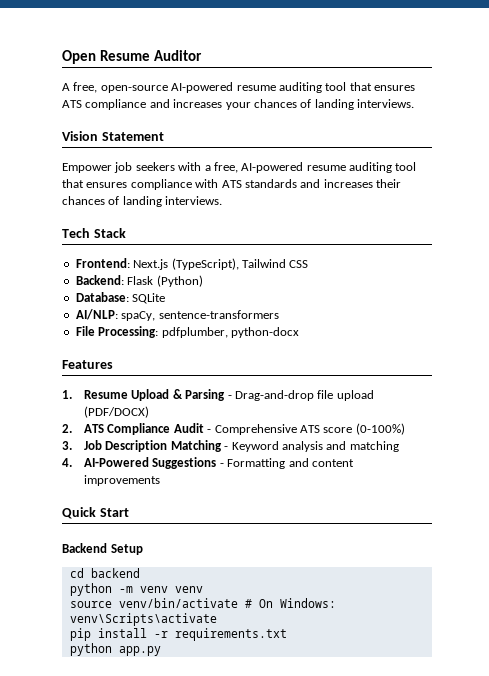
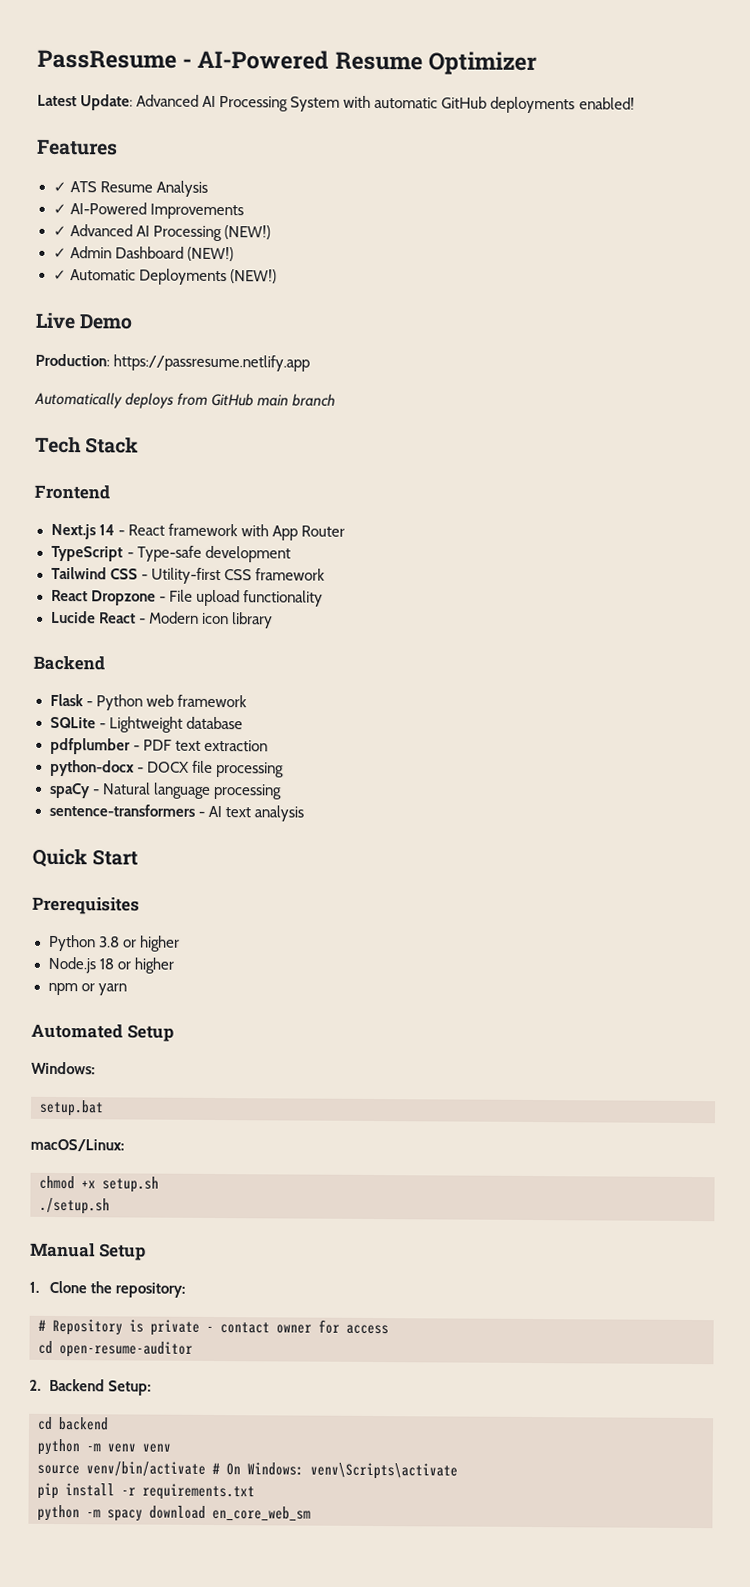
- Open Resume Auditor
- A free, open-source AI-powered resume auditing tool that ensures ATS compliance and increases your chances of landing interviews.
- Vision Statement
- Empower job seekers with a free, AI-powered resume auditing tool that ensures compliance with ATS standards and increases their chances of landing interviews.
+ PassResume - AI-Powered Resume Optimizer
+ Latest Update: Advanced AI Processing System with automatic GitHub deployments enabled!
+ Features
+ ✓ ATS Resume Analysis
+ ✓ AI-Powered Improvements
+ ✓ Advanced AI Processing (NEW!)
+ ✓ Admin Dashboard (NEW!)
+ ✓ Automatic Deployments (NEW!)
+ Live Demo
+ Production: https://passresume.netlify.app
+ Automatically deploys from GitHub main branch
  Tech Stack
- Frontend: Next.js (TypeScript), Tailwind CSS
- Backend: Flask (Python)
- Database: SQLite
- AI/NLP: spaCy, sentence-transformers
- File Processing: pdfplumber, python-docx
- Features
- 1. Resume Upload & Parsing - Drag-and-drop file upload (PDF/DOCX)
- 2. ATS Compliance Audit - Comprehensive ATS score (0-100%)
- 3. Job Description Matching - Keyword analysis and matching
- 4. AI-Powered Suggestions - Formatting and content improvements
+ Frontend
+ Next.js 14 - React framework with App Router
+ TypeScript - Type-safe development
+ Tailwind CSS - Utility-first CSS framework
+ React Dropzone - File upload functionality
+ Lucide React - Modern icon library
+ Backend
+ Flask - Python web framework
+ SQLite - Lightweight database
+ pdfplumber - PDF text extraction
+ python-docx - DOCX file processing
+ spaCy - Natural language processing
+ sentence-transformers - AI text analysis
  Quick Start
- Backend Setup
+ Prerequisites
+ Python 3.8 or higher
+ Node.js 18 or higher
+ npm or yarn
+ Automated Setup
+ Windows:
+ setup.bat
+ macOS/Linux:
+ chmod +x setup.sh
+ ./setup.sh
+ Manual Setup
+ 1. Clone the repository:
+ # Repository is private - contact owner for access
+ cd open-resume-auditor
+ 2. Backend Setup:
- python app.py
+ python -m spacy download en_core_web_sm

